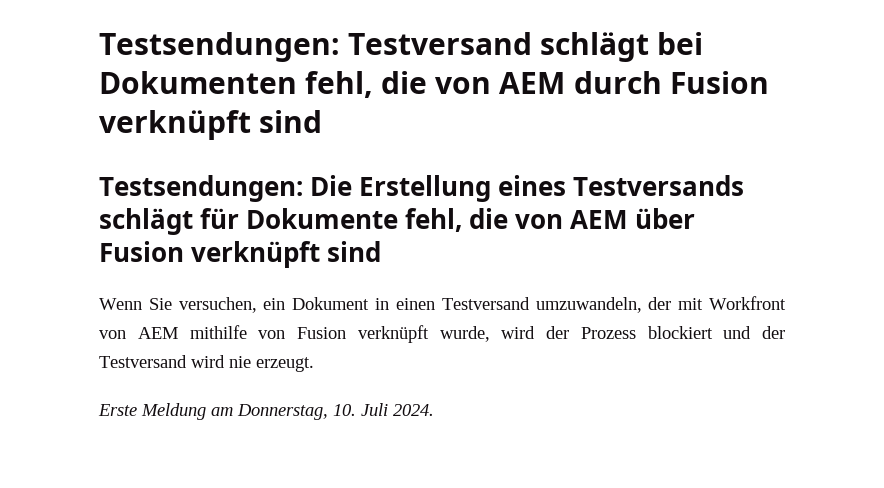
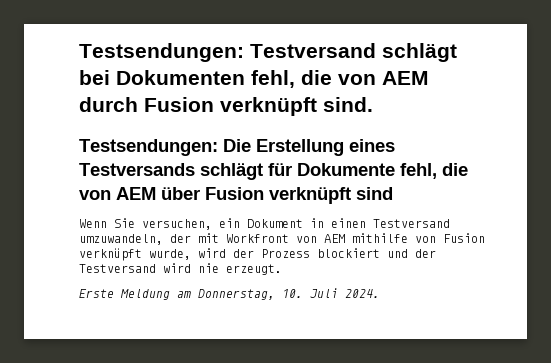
- Testsendungen: Testversand schlägt bei Dokumenten fehl, die von AEM durch Fusion verknüpft sind
+ Testsendungen: Testversand schlägt bei Dokumenten fehl, die von AEM durch Fusion verknüpft sind.

